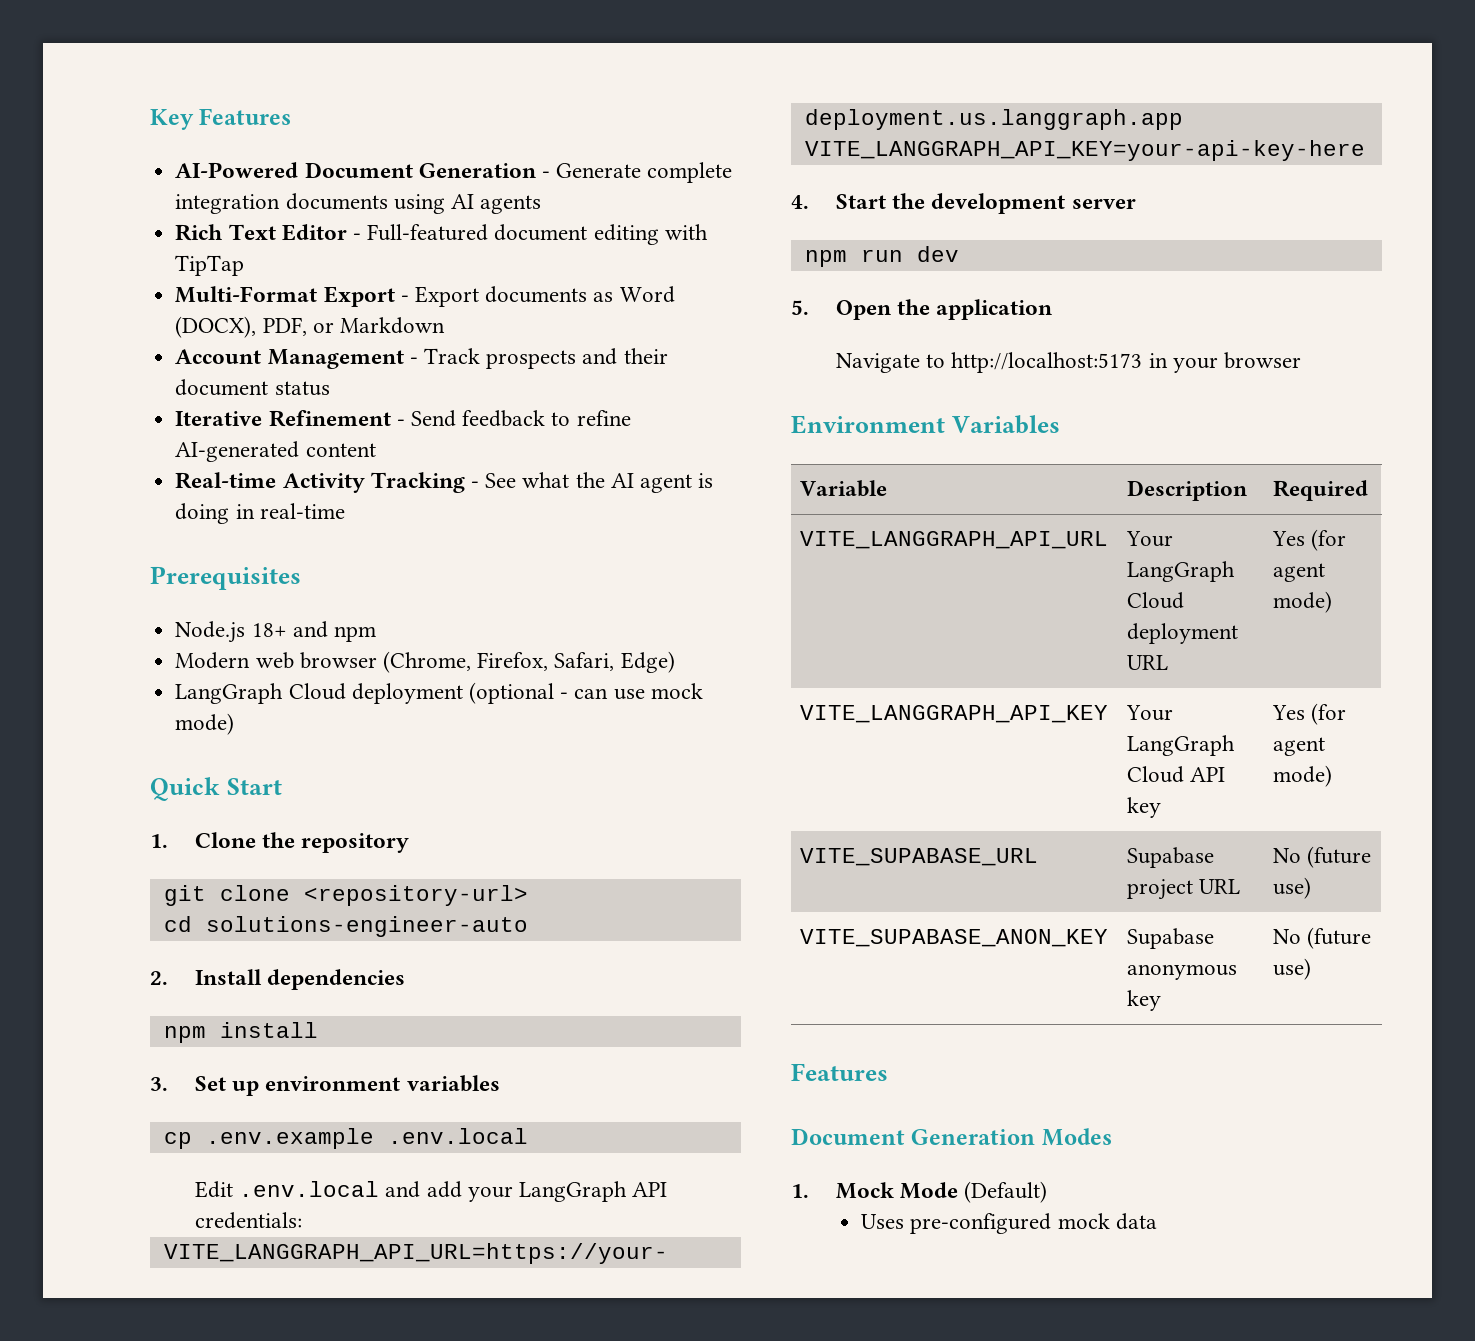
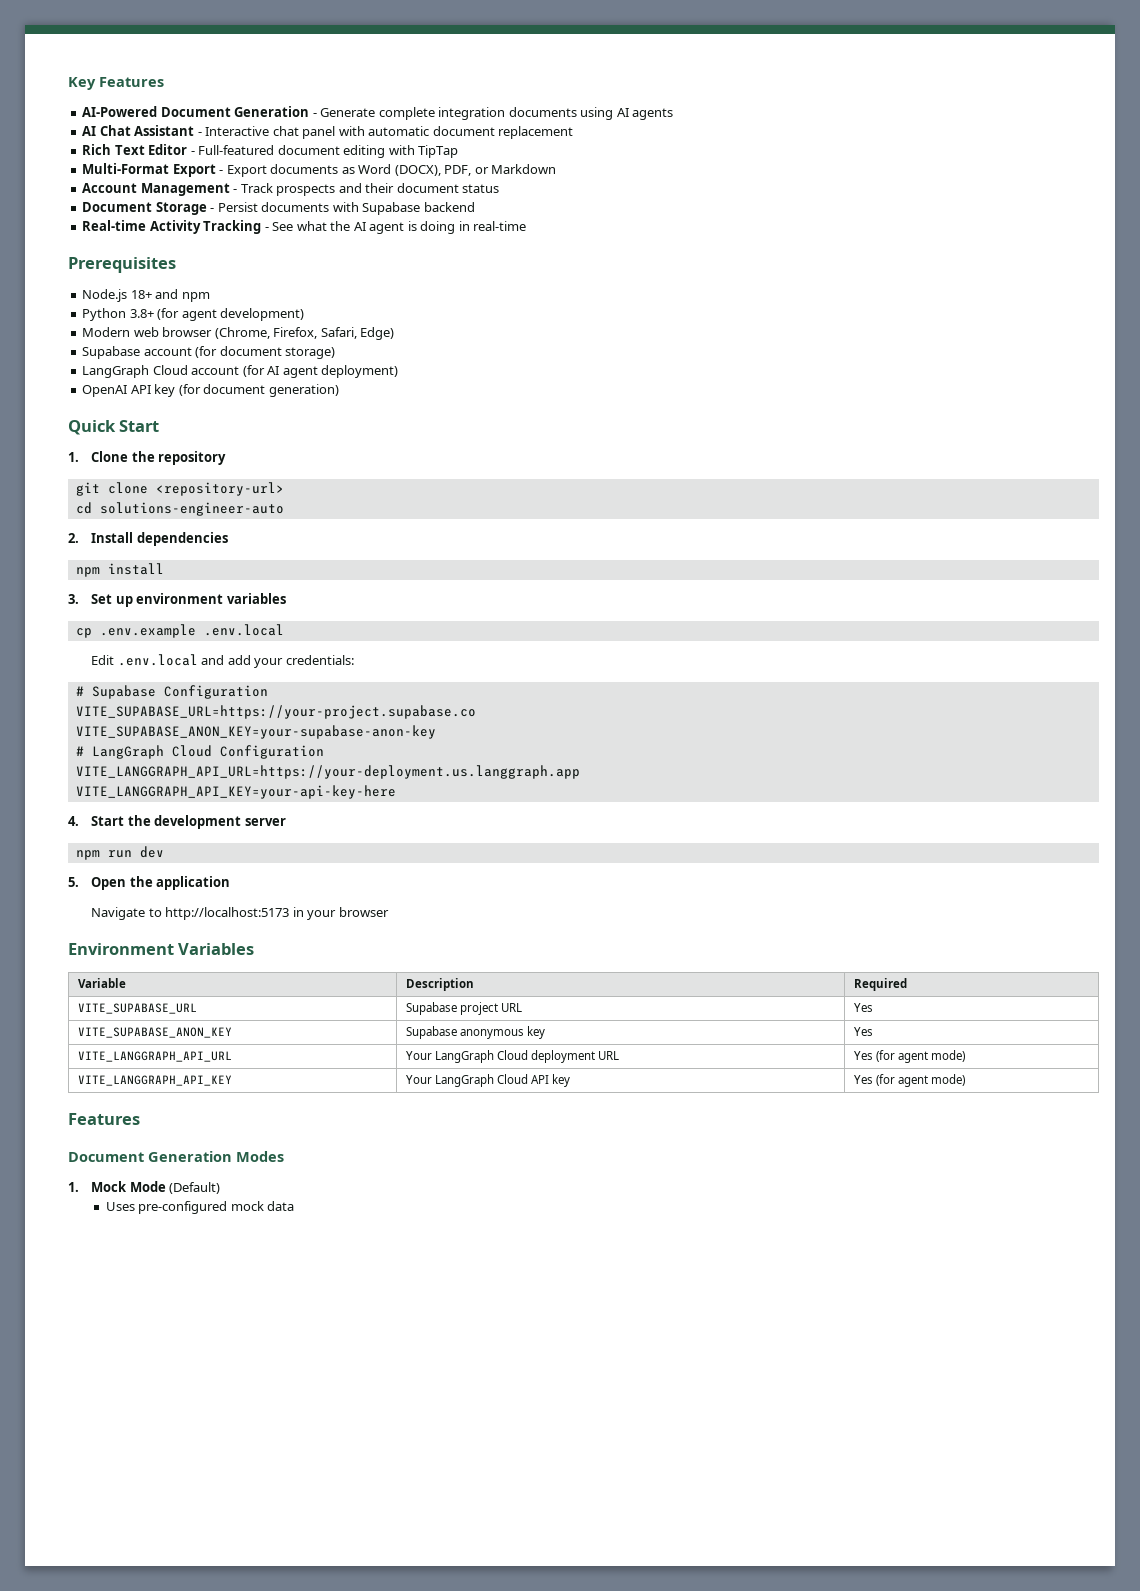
+ AI Chat Assistant - Interactive chat panel with automatic document replacement
- Iterative Refinement - Send feedback to refine AI-generated content
+ Document Storage - Persist documents with Supabase backend
+ Python 3.8+ (for agent development)
- LangGraph Cloud deployment (optional - can use mock mode)
+ Supabase account (for document storage)
+ LangGraph Cloud account (for AI agent deployment)
+ OpenAI API key (for document generation)
- Edit .env.local and add your LangGraph API credentials:
+ Edit .env.local and add your credentials:
+ # Supabase Configuration
+ VITE_SUPABASE_URL=https://your-project.supabase.co
+ VITE_SUPABASE_ANON_KEY=your-supabase-anon-key
+ # LangGraph Cloud Configuration
+ VITE_SUPABASE_URL | Supabase project URL | Yes
+ VITE_SUPABASE_ANON_KEY | Supabase anonymous key | Yes
- VITE_SUPABASE_URL | Supabase project URL | No (future use)
- VITE_SUPABASE_ANON_KEY | Supabase anonymous key | No (future use)

